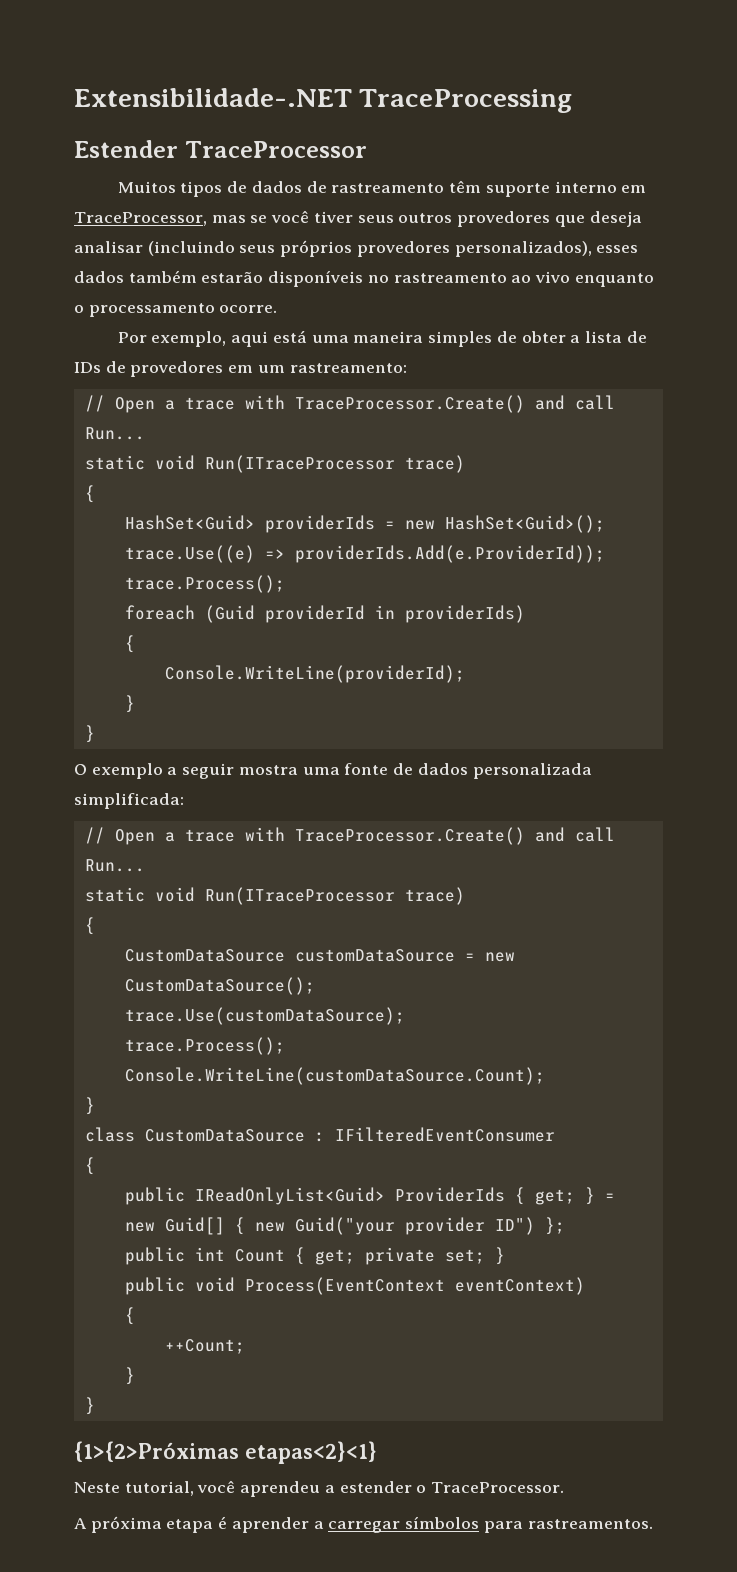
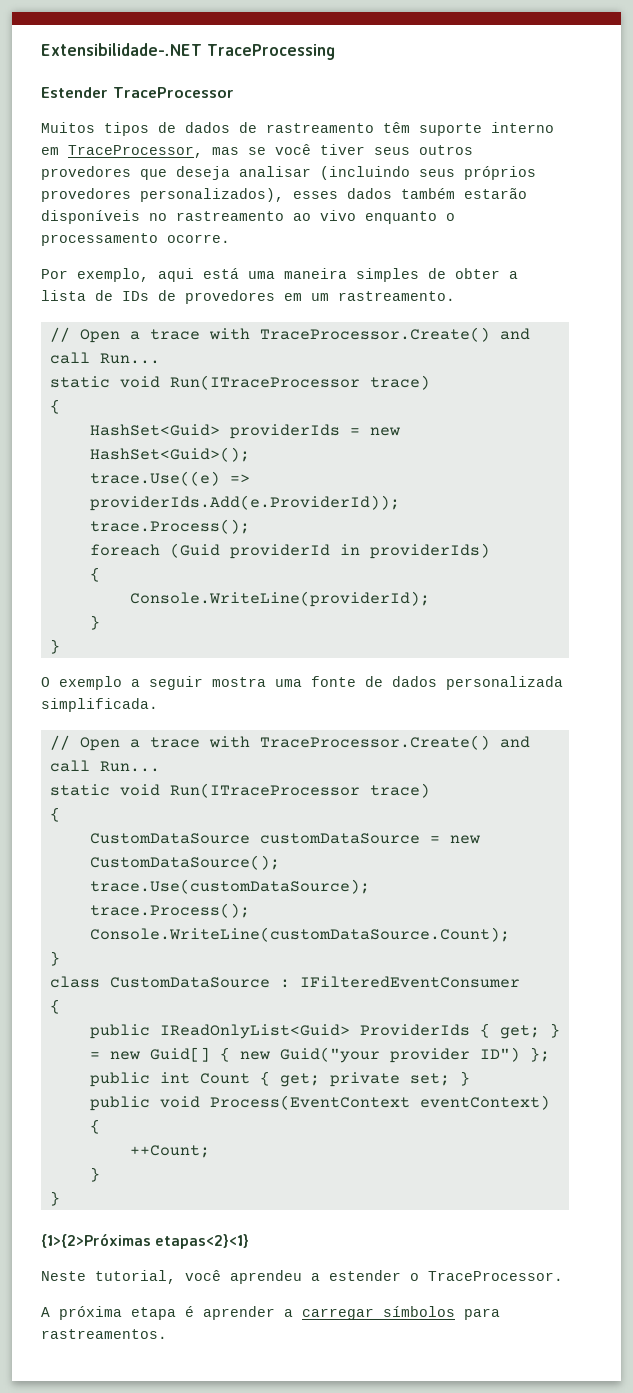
- Por exemplo, aqui está uma maneira simples de obter a lista de IDs de provedores em um rastreamento:
+ Por exemplo, aqui está uma maneira simples de obter a lista de IDs de provedores em um rastreamento.
- O exemplo a seguir mostra uma fonte de dados personalizada simplificada:
+ O exemplo a seguir mostra uma fonte de dados personalizada simplificada.

